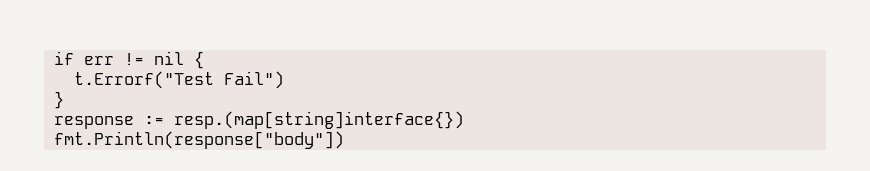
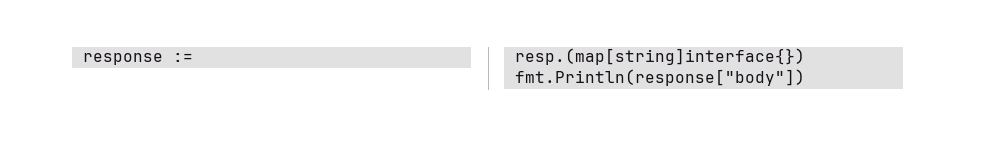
- if err != nil {
- t.Errorf("Test Fail")
- }

